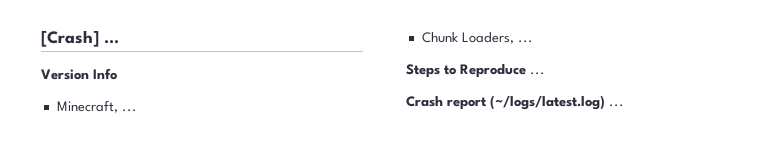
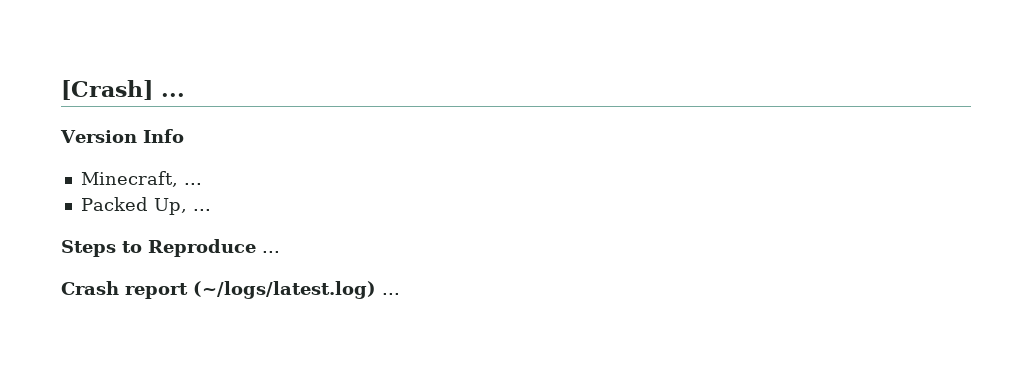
- Chunk Loaders, ...
+ Packed Up, ...

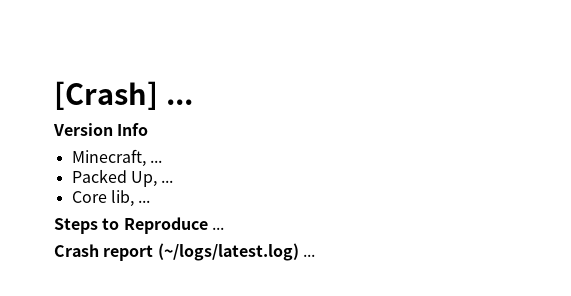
+ Core lib, ...

